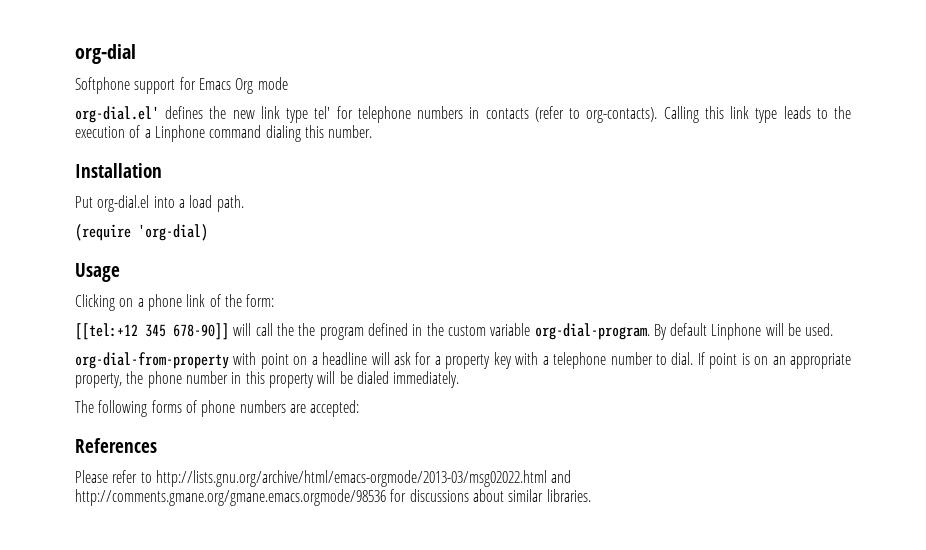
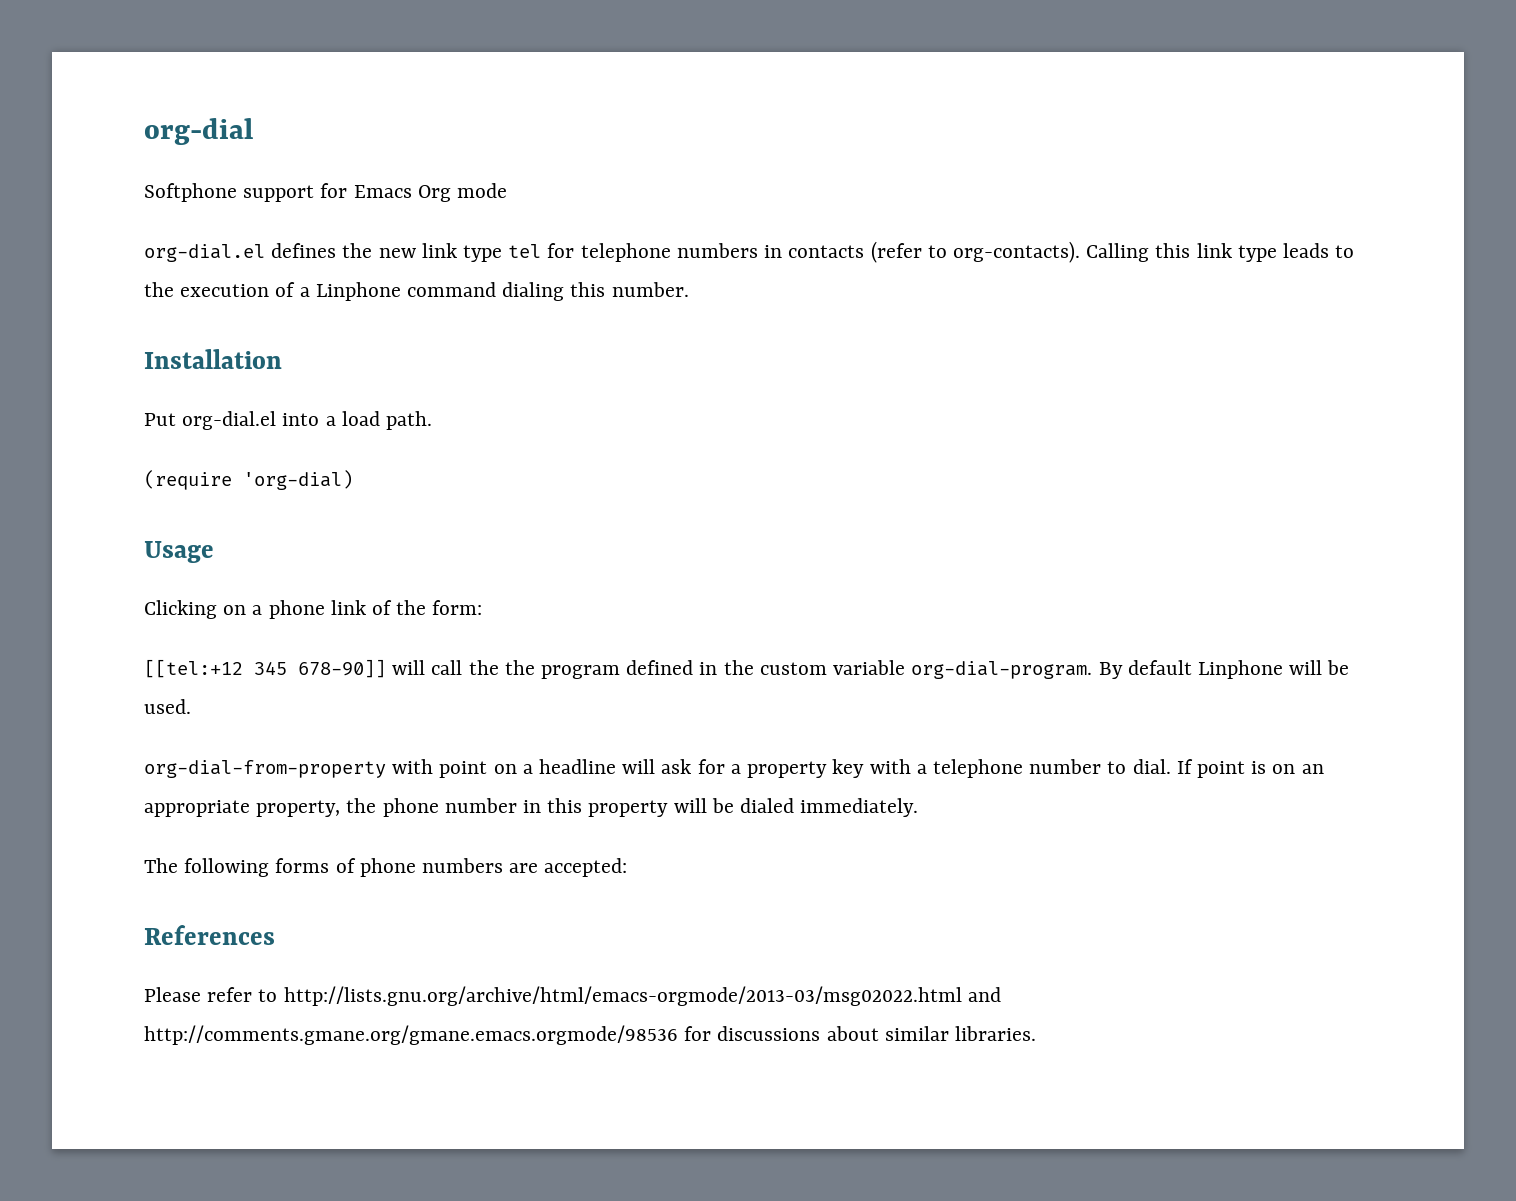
- org-dial.el' defines the new link type tel' for telephone numbers in contacts (refer to org-contacts).
+ org-dial.el defines the new link type tel for telephone numbers in contacts (refer to org-contacts).

